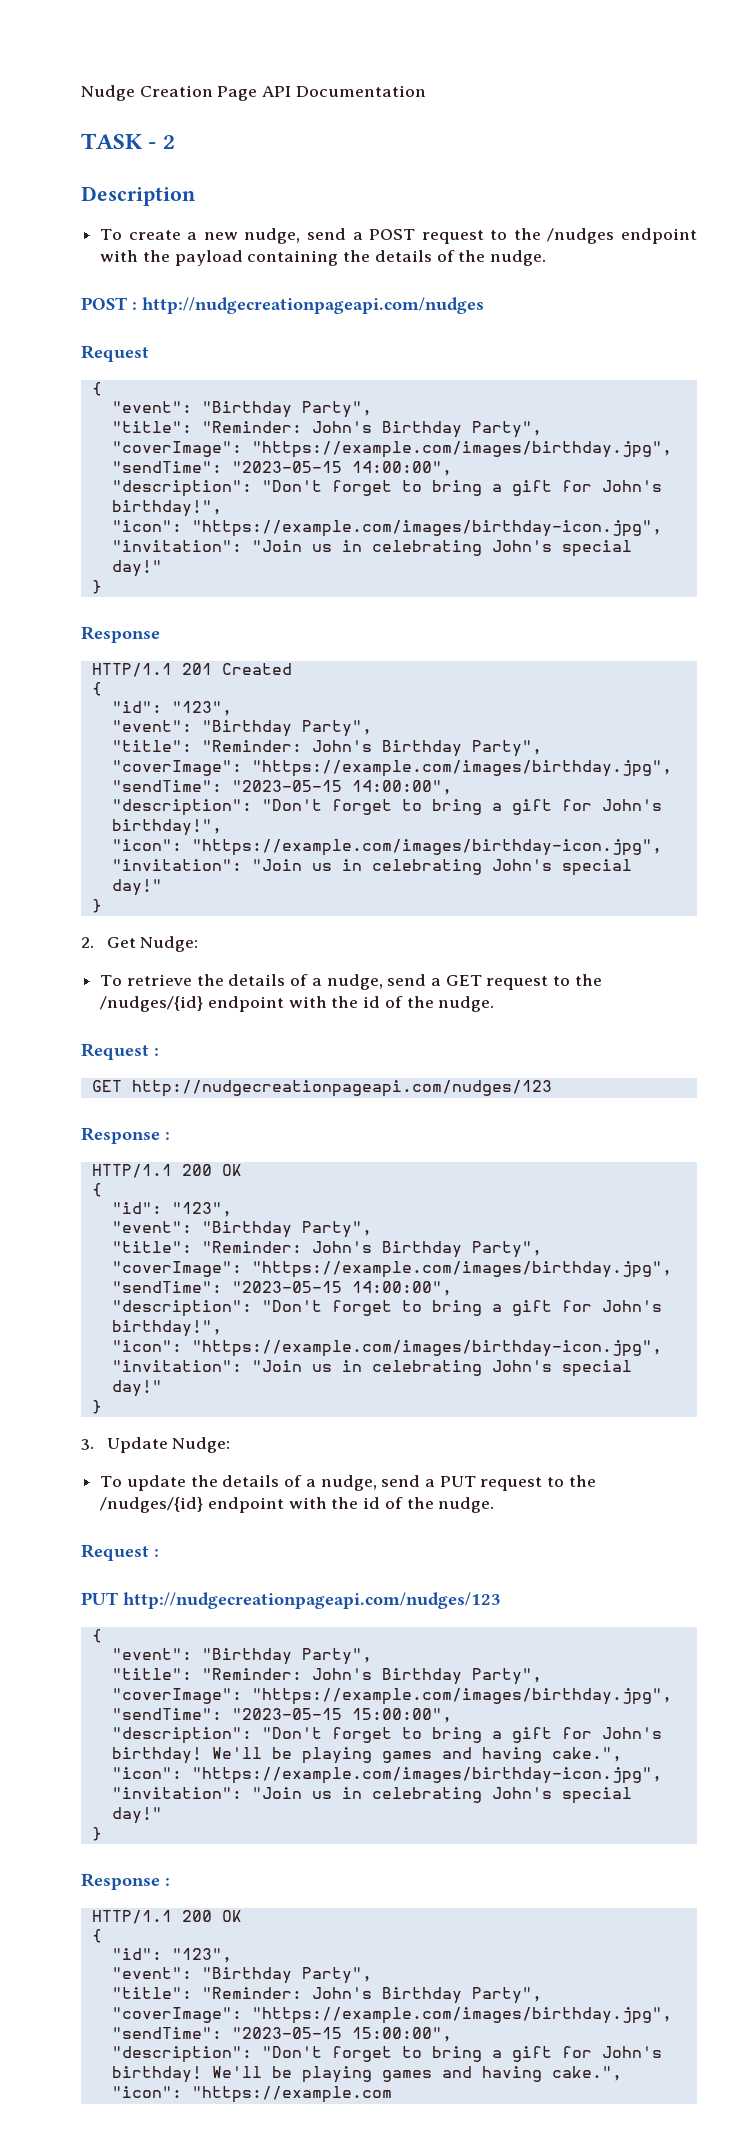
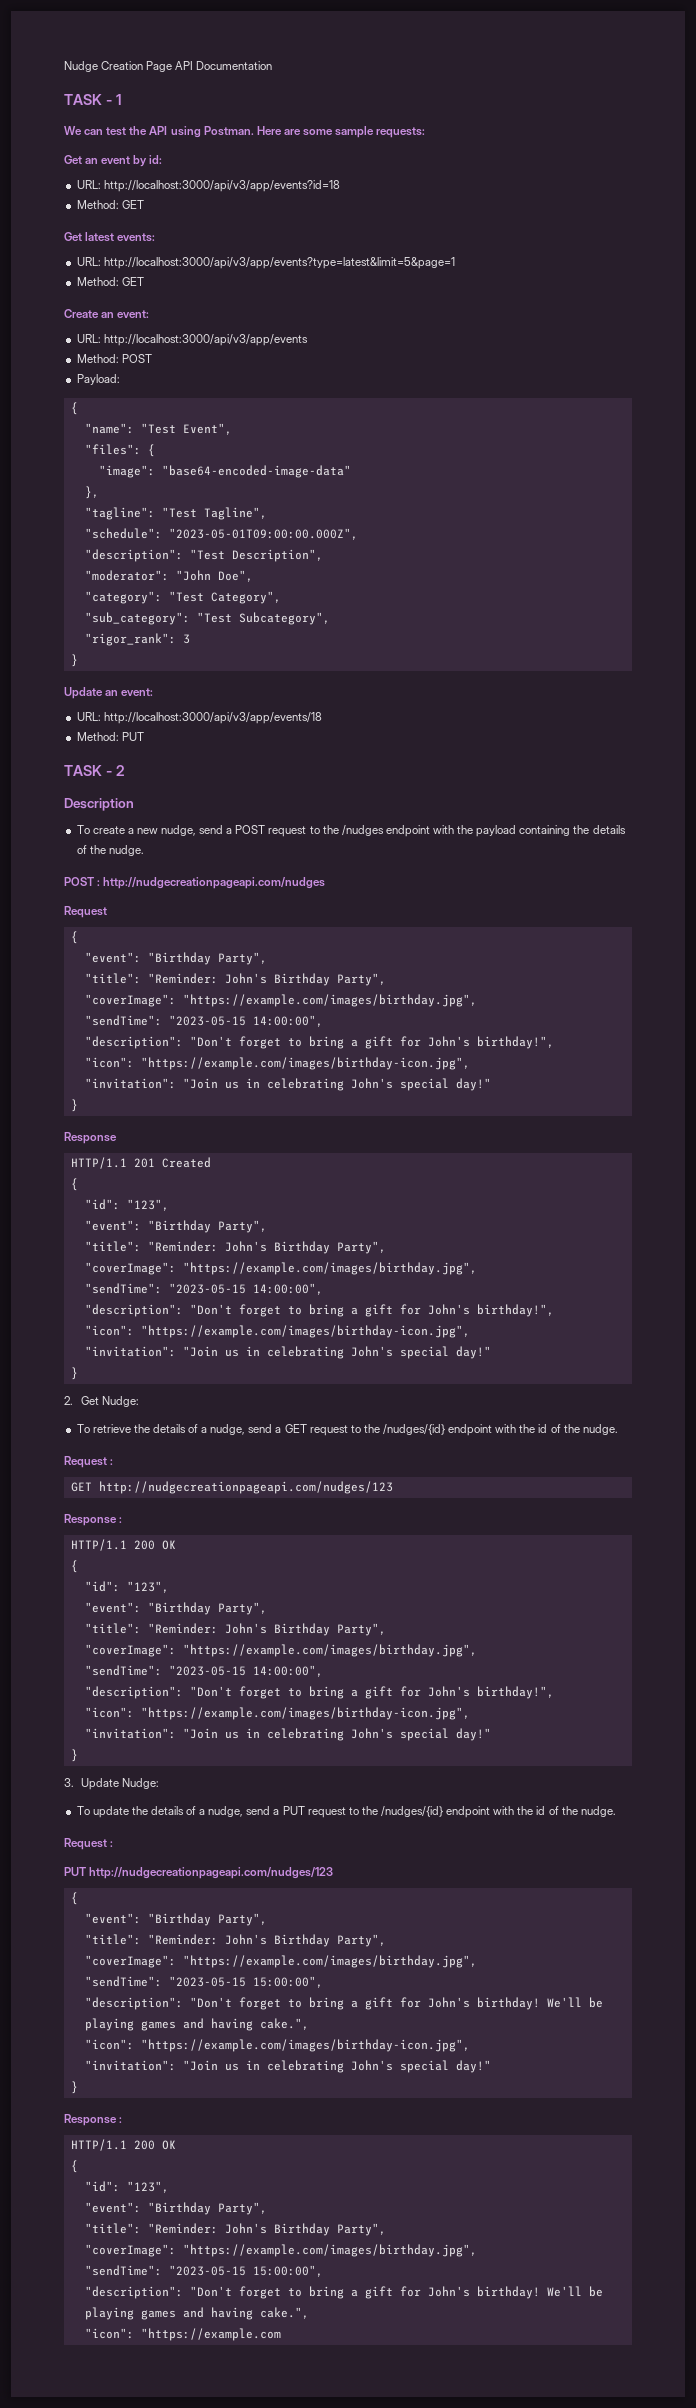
+ TASK - 1
+ We can test the API using Postman. Here are some sample requests:
+ Get an event by id:
+ URL: http://localhost:3000/api/v3/app/events?id=18
+ Method: GET
+ Get latest events:
+ URL: http://localhost:3000/api/v3/app/events?type=latest&limit=5&page=1
+ Method: GET
+ Create an event:
+ URL: http://localhost:3000/api/v3/app/events
+ Method: POST
+ Payload:
+ {
+ "name": "Test Event",
+ "files": {
+ "image": "base64-encoded-image-data"
+ },
+ "tagline": "Test Tagline",
+ "schedule": "2023-05-01T09:00:00.000Z",
+ "description": "Test Description",
+ "moderator": "John Doe",
+ "category": "Test Category",
+ "sub_category": "Test Subcategory",
+ "rigor_rank": 3
+ }
+ Update an event:
+ URL: http://localhost:3000/api/v3/app/events/18
+ Method: PUT

